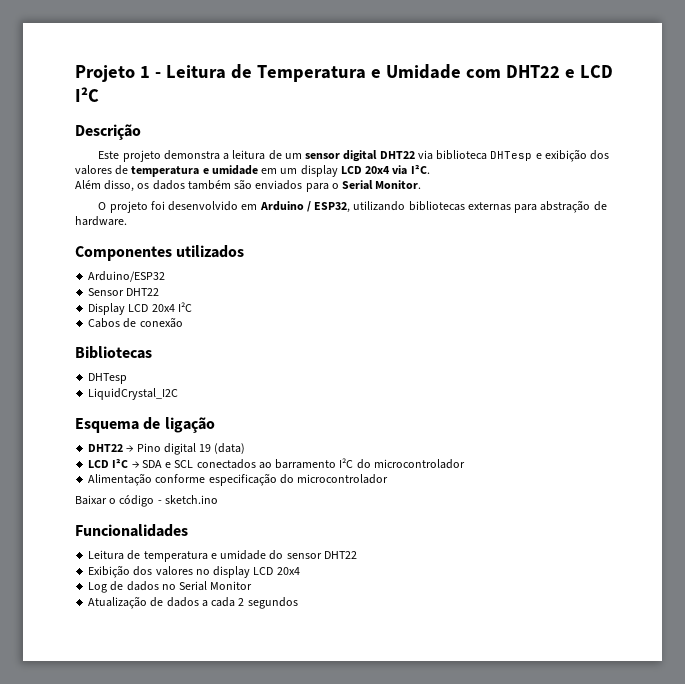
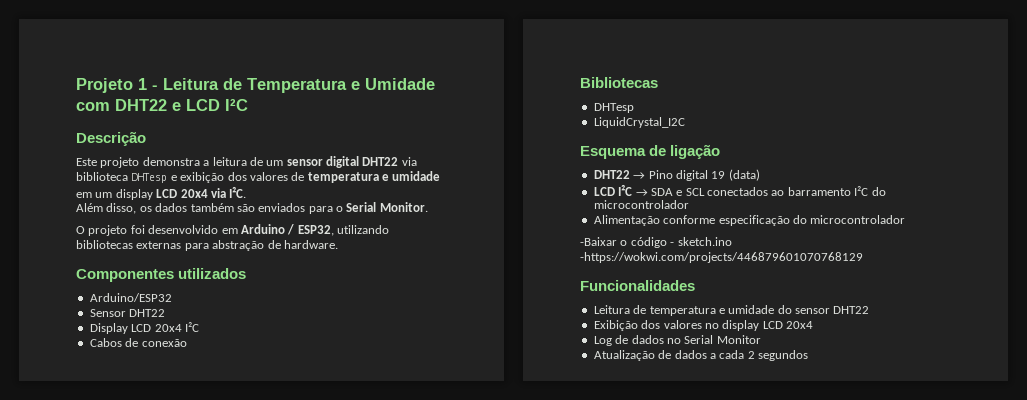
- Baixar o código - sketch.ino
+ -Baixar o código - sketch.ino -https://wokwi.com/projects/446879601070768129

